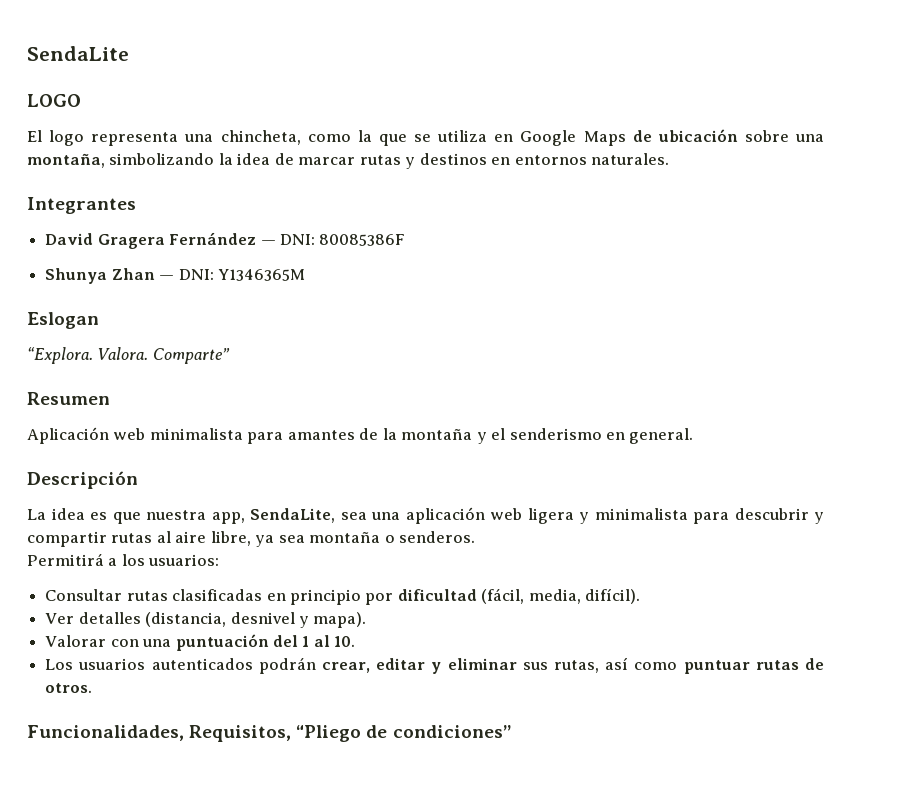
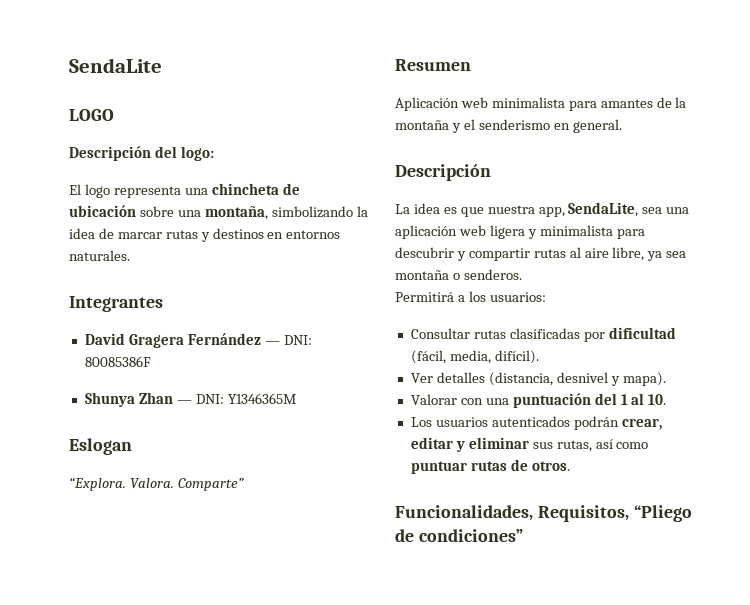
+ Descripción del logo:
- El logo representa una chincheta, como la que se utiliza en Google Maps de ubicación sobre una montaña, simbolizando la idea de marcar rutas y destinos en entornos naturales.
+ El logo representa una chincheta de ubicación sobre una montaña, simbolizando la idea de marcar rutas y destinos en entornos naturales.
- Consultar rutas clasificadas en principio por dificultad (fácil, media, difícil).
+ Consultar rutas clasificadas por dificultad (fácil, media, difícil).

